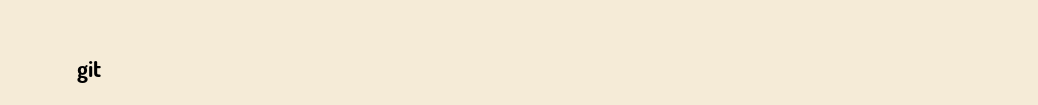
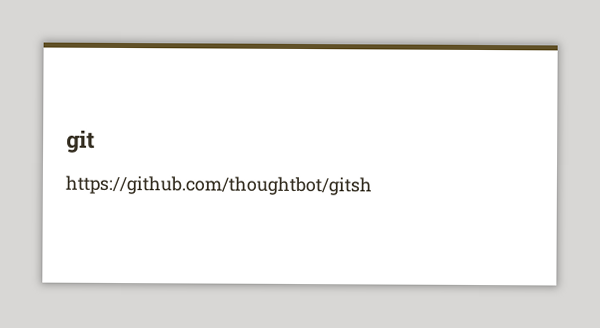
+ https://github.com/thoughtbot/gitsh

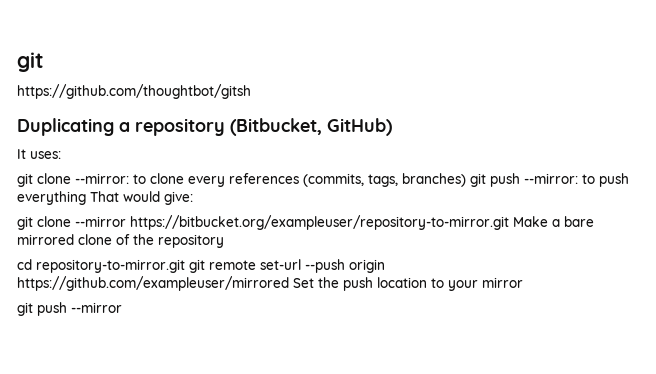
+ Duplicating a repository (Bitbucket, GitHub)
+ It uses:
+ git clone --mirror: to clone every references (commits, tags, branches) git push --mirror: to push everything That would give:
+ git clone --mirror https://bitbucket.org/exampleuser/repository-to-mirror.git Make a bare mirrored clone of the repository
+ cd repository-to-mirror.git git remote set-url --push origin https://github.com/exampleuser/mirrored Set the push location to your mirror
+ git push --mirror

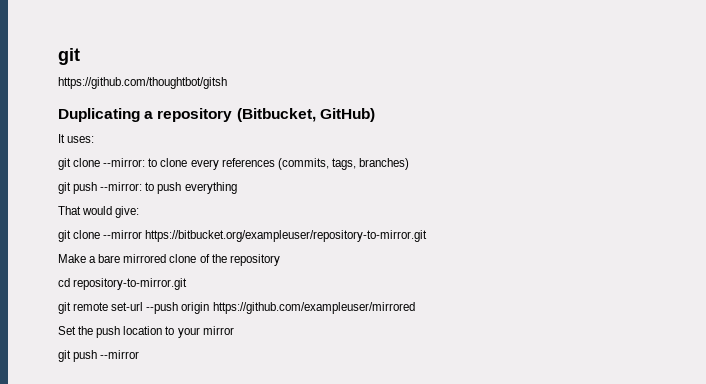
- git clone --mirror: to clone every references (commits, tags, branches) git push --mirror: to push everything That would give:
+ git clone --mirror: to clone every references (commits, tags, branches)
+ git push --mirror: to push everything
+ That would give:
- git clone --mirror https://bitbucket.org/exampleuser/repository-to-mirror.git Make a bare mirrored clone of the repository
+ git clone --mirror https://bitbucket.org/exampleuser/repository-to-mirror.git
+ Make a bare mirrored clone of the repository
- cd repository-to-mirror.git git remote set-url --push origin https://github.com/exampleuser/mirrored Set the push location to your mirror
+ cd repository-to-mirror.git
+ git remote set-url --push origin https://github.com/exampleuser/mirrored
+ Set the push location to your mirror

